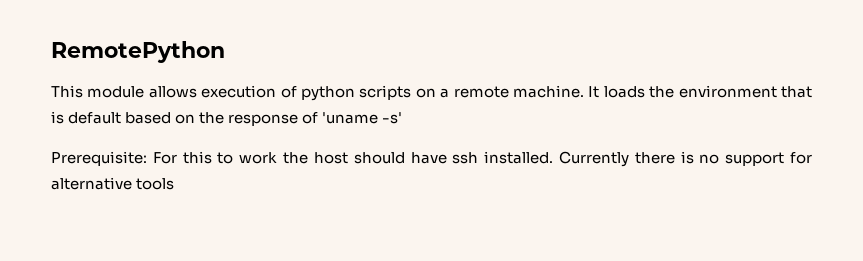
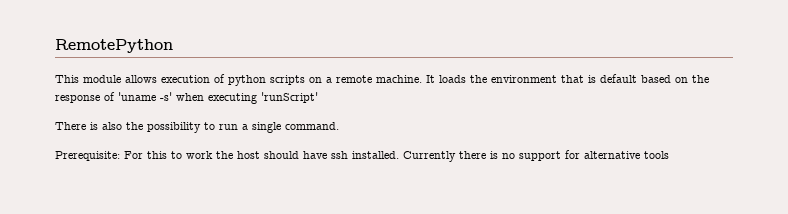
- It loads the environment that is default based on the response of 'uname -s'
+ It loads the environment that is default based on the response of 'uname -s' when executing 'runScript'
+ There is also the possibility to run a single command.

